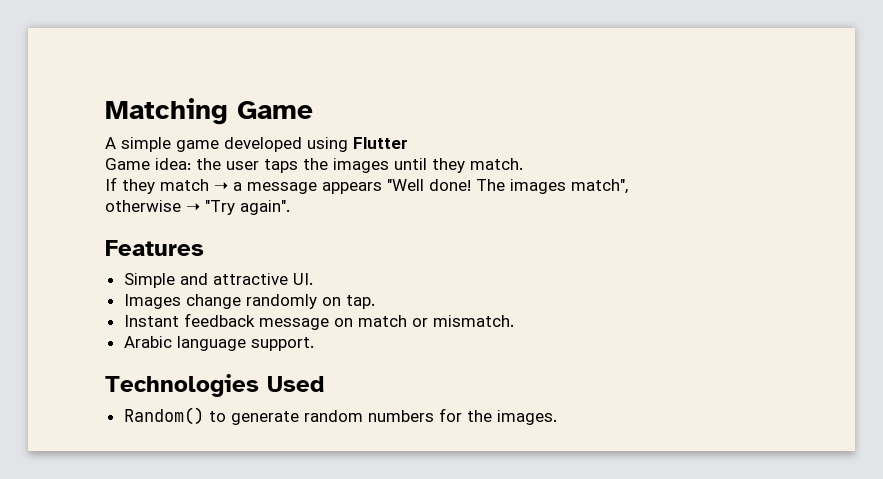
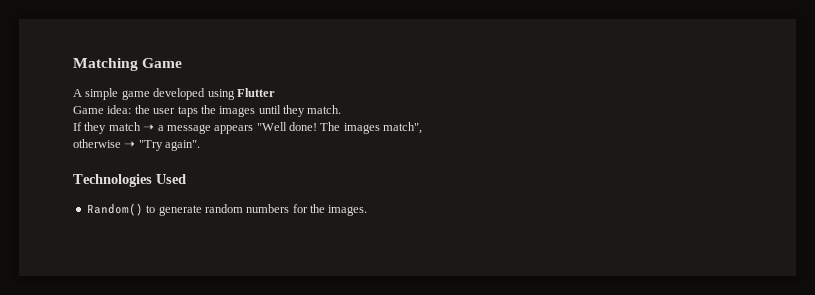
- Features
- Simple and attractive UI.
- Images change randomly on tap.
- Instant feedback message on match or mismatch.
- Arabic language support.

